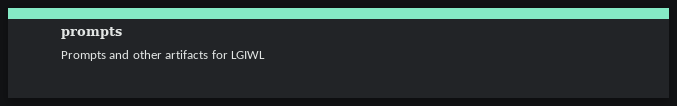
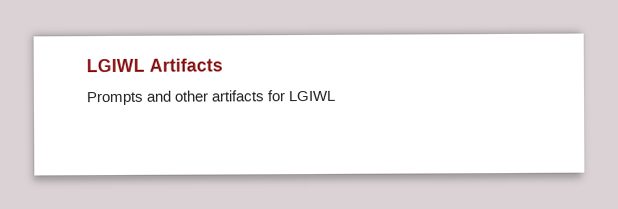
- prompts
+ LGIWL Artifacts

